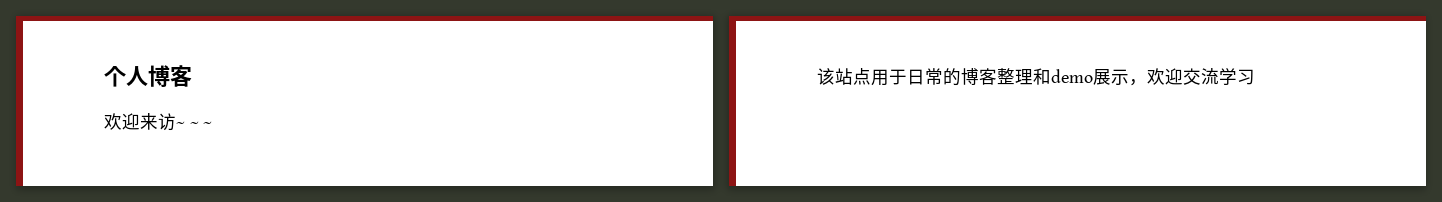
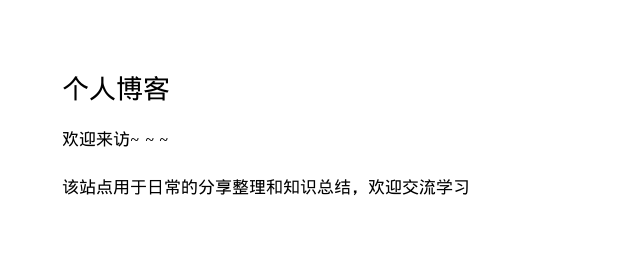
- 该站点用于日常的博客整理和demo展示，欢迎交流学习
+ 该站点用于日常的分享整理和知识总结，欢迎交流学习

